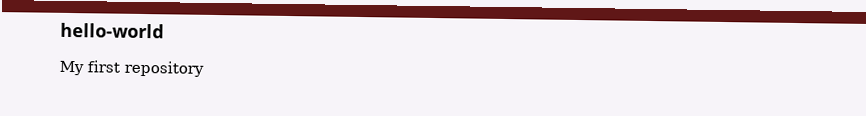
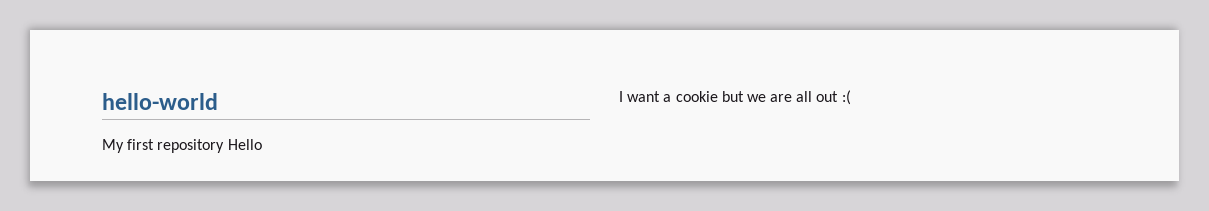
- My first repository
+ My first repository Hello
+ I want a cookie but we are all out :(

